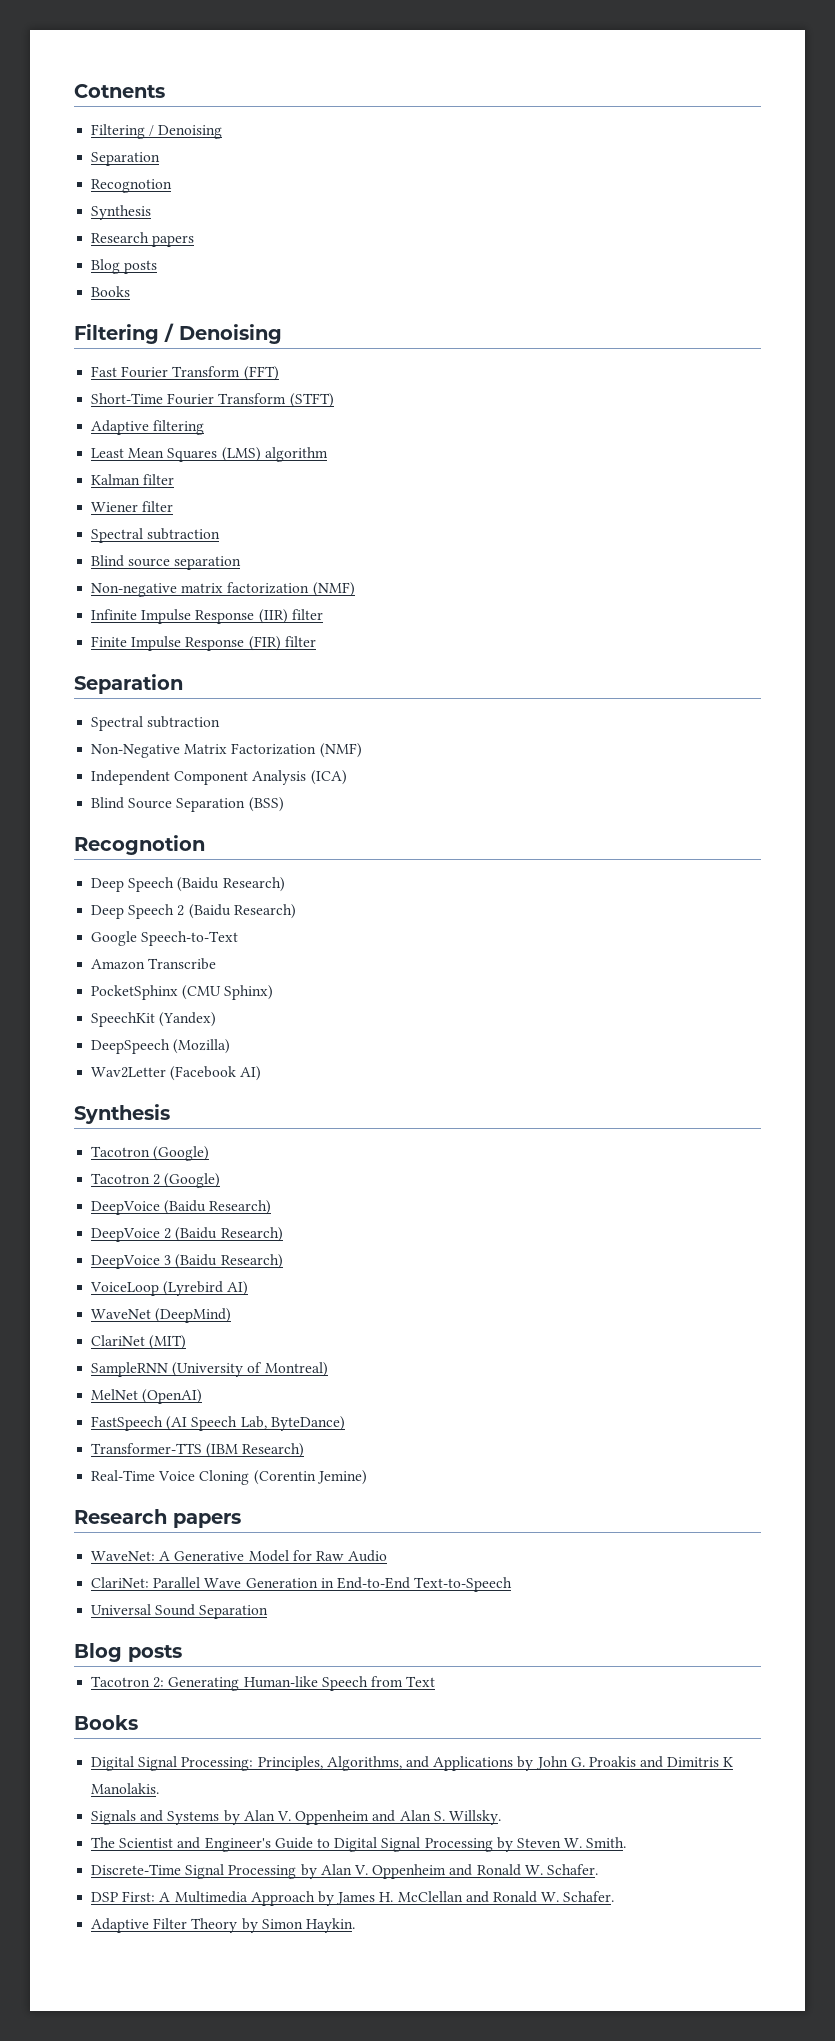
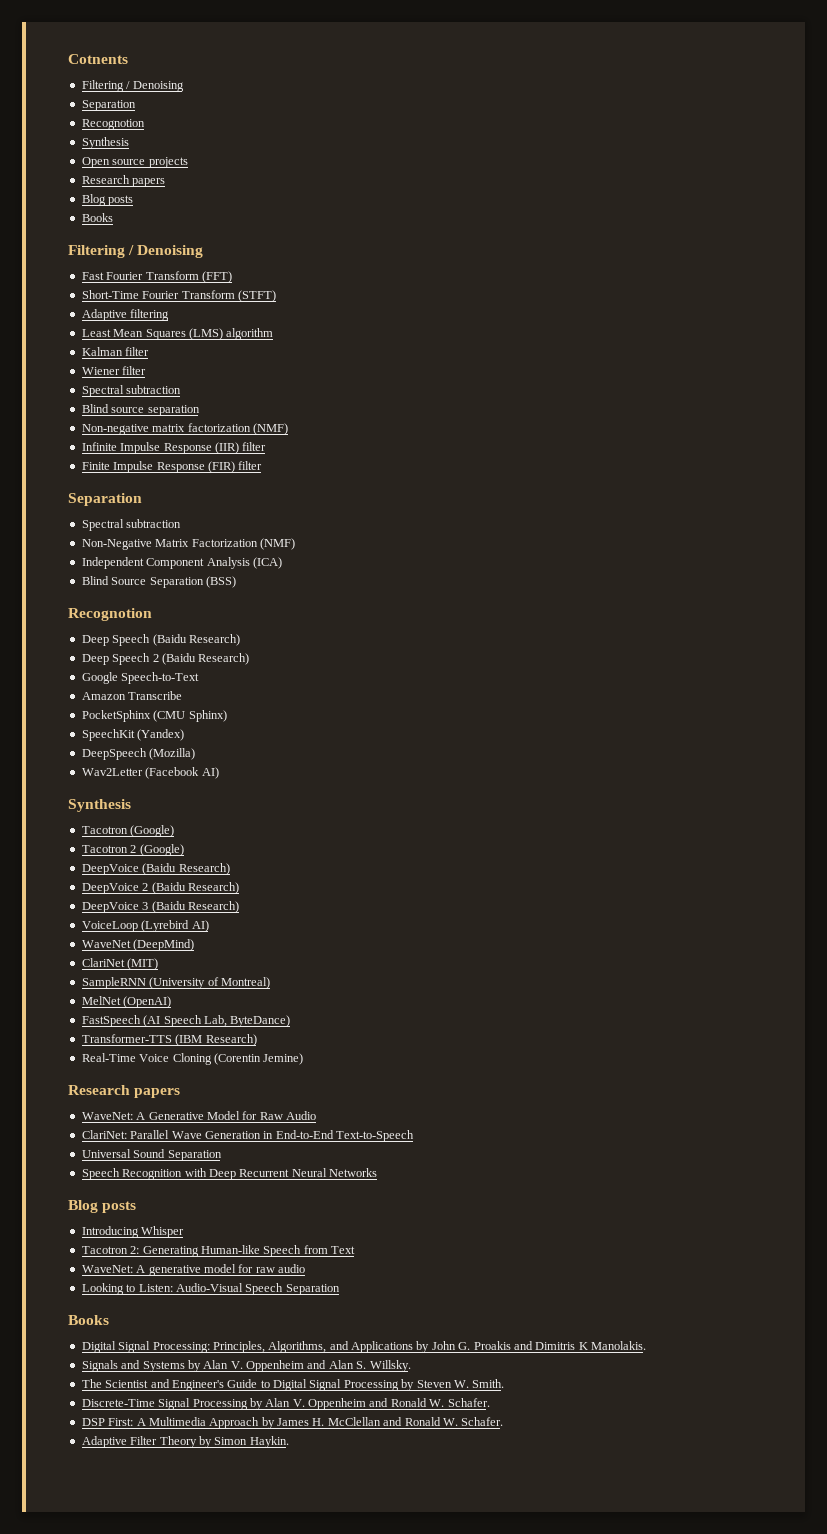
+ Open source projects
  Universal Sound Separation
+ Speech Recognition with Deep Recurrent Neural Networks
  Blog posts
+ Introducing Whisper
+ WaveNet: A generative model for raw audio
+ Looking to Listen: Audio-Visual Speech Separation

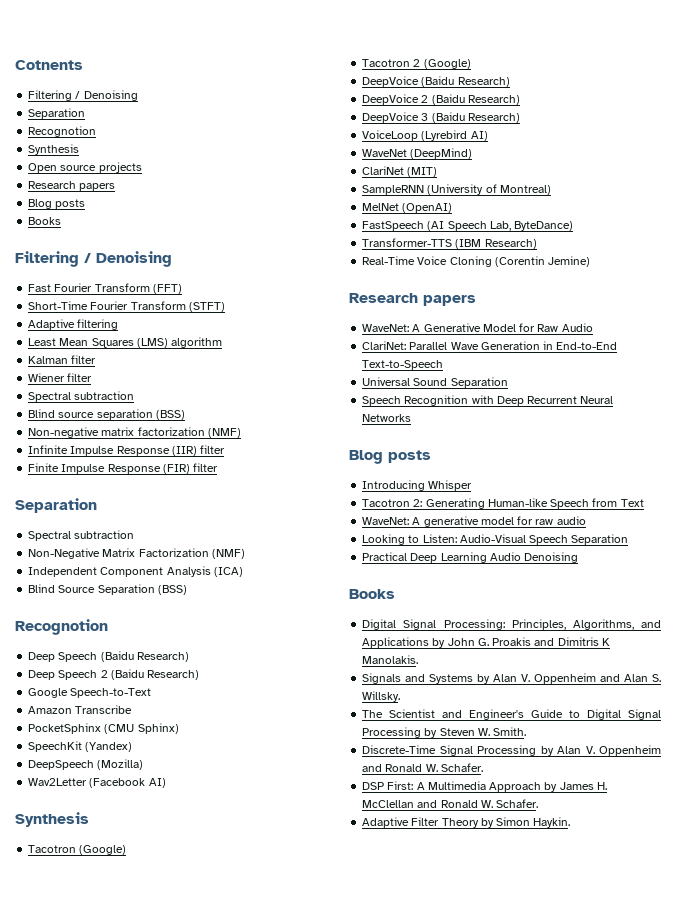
- Blind source separation
+ Blind source separation (BSS)
+ Practical Deep Learning Audio Denoising

